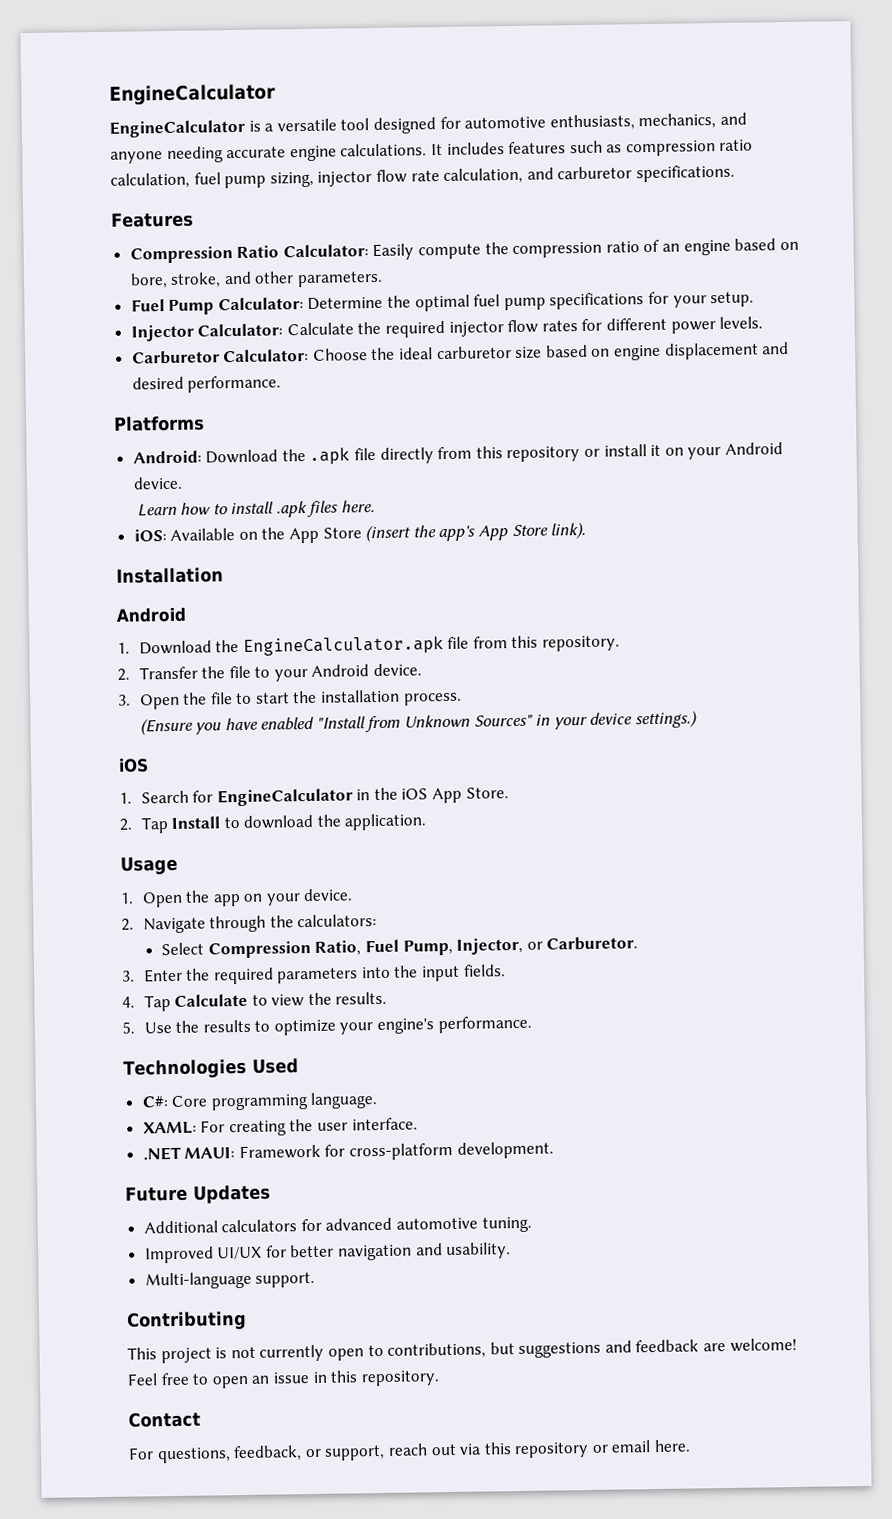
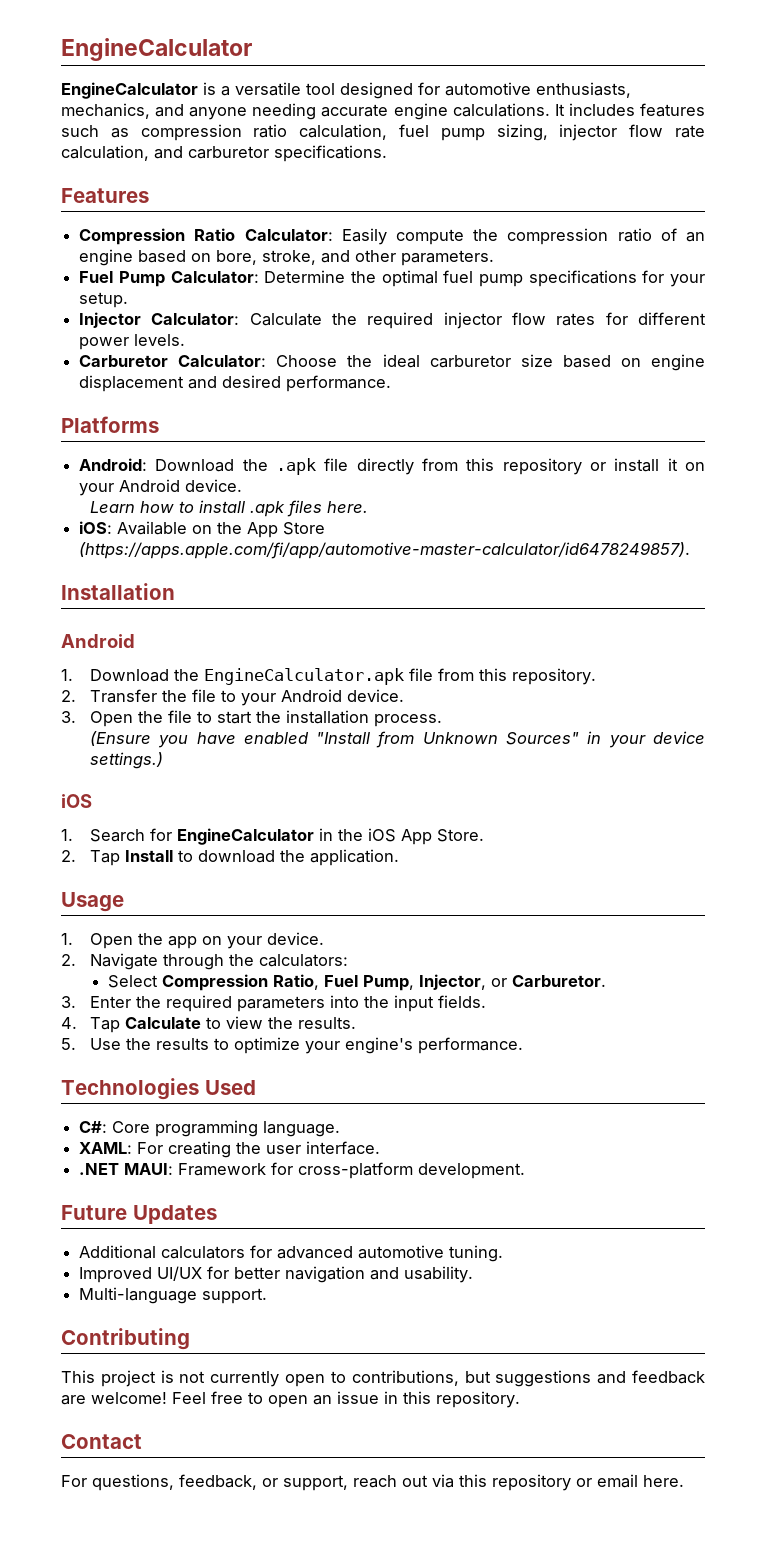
- iOS: Available on the App Store (insert the app's App Store link).
+ iOS: Available on the App Store (https://apps.apple.com/fi/app/automotive-master-calculator/id6478249857).

